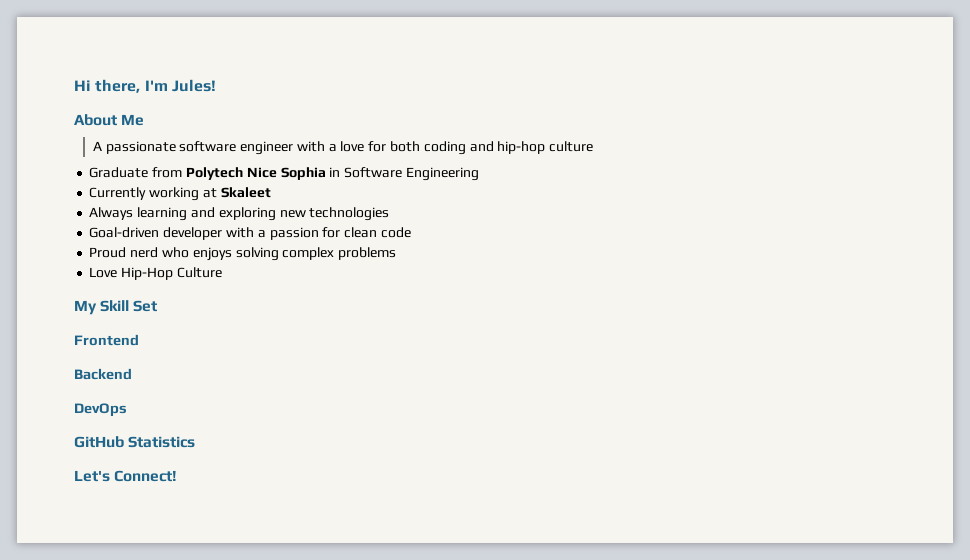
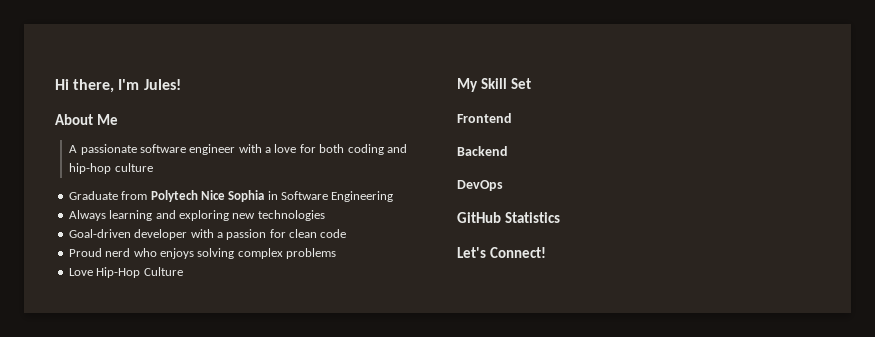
- Currently working at Skaleet

